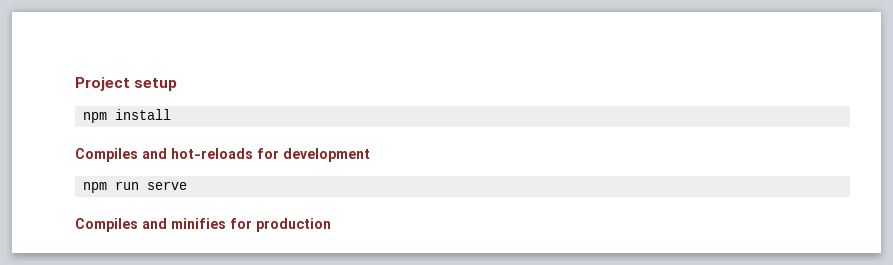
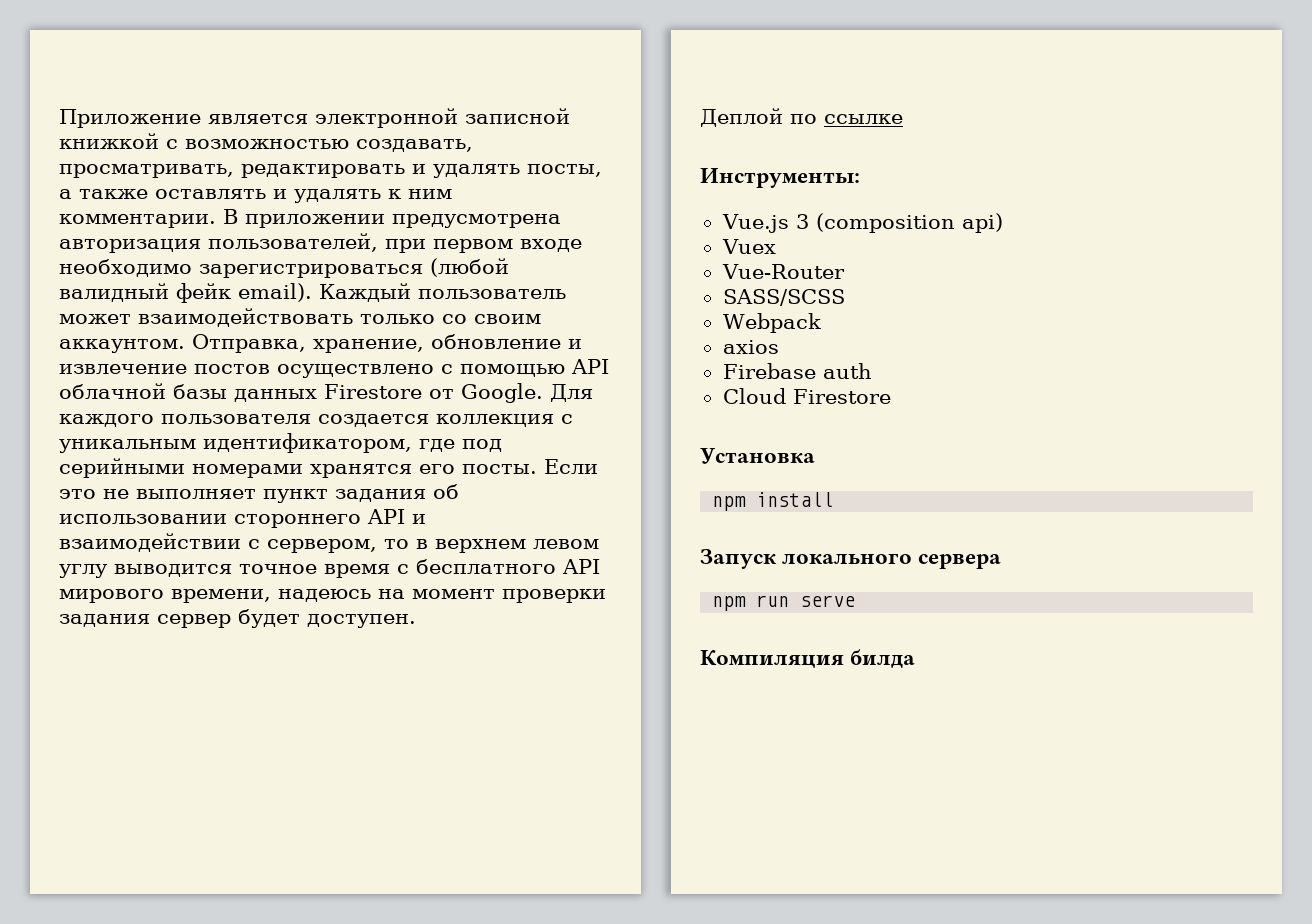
- Project setup
+ Приложение является электронной записной книжкой с возможностью создавать, просматривать, редактировать и удалять посты, а также оставлять и удалять к ним комментарии. В приложении предусмотрена авторизация пользователей, при первом входе необходимо зарегистрироваться (любой валидный фейк email). Каждый пользователь может взаимодействовать только со своим аккаунтом. Отправка, хранение, обновление и извлечение постов осуществлено с помощью API облачной базы данных Firestore от Google. Для каждого пользователя создается коллекция с уникальным идентификатором, где под серийными номерами хранятся его посты. Если это не выполняет пункт задания об использовании стороннего API и взаимодействии с сервером, то в верхнем левом углу выводится точное время с бесплатного API мирового времени, надеюсь на момент проверки задания сервер будет доступен.
+ Деплой по ссылке
+ Инструменты:
+ Vue.js 3 (composition api)
+ Vuex
+ Vue-Router
+ SASS/SCSS
+ Webpack
+ axios
+ Firebase auth
+ Cloud Firestore
+ Установка
  npm install
- Compiles and hot-reloads for development
+ Запуск локального сервера
  npm run serve
- Compiles and minifies for production
+ Компиляция билда

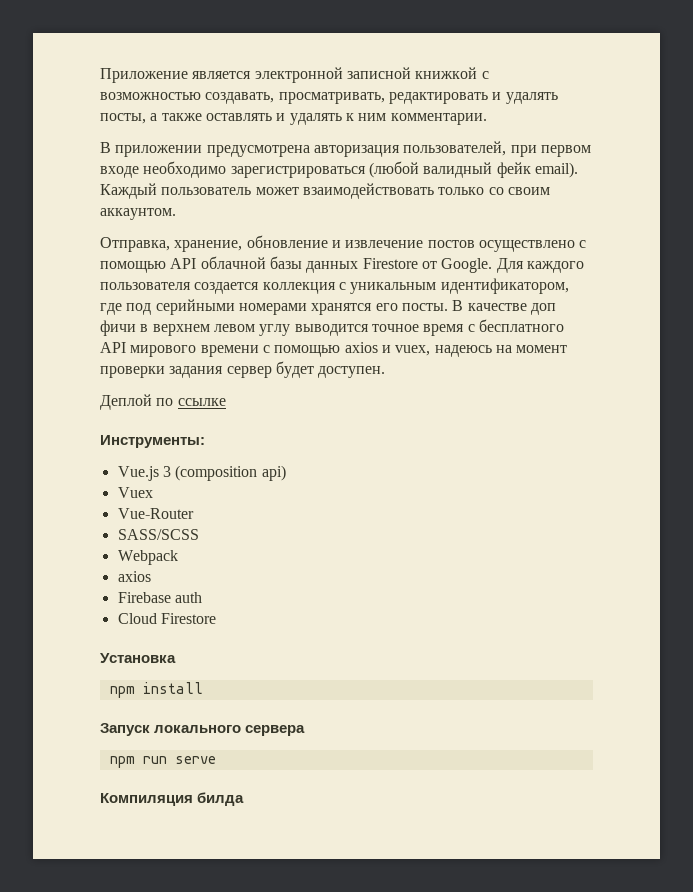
- Приложение является электронной записной книжкой с возможностью создавать, просматривать, редактировать и удалять посты, а также оставлять и удалять к ним комментарии. В приложении предусмотрена авторизация пользователей, при первом входе необходимо зарегистрироваться (любой валидный фейк email).
+ Приложение является электронной записной книжкой с возможностью создавать, просматривать, редактировать и удалять посты, а также оставлять и удалять к ним комментарии.
+ В приложении предусмотрена авторизация пользователей, при первом входе необходимо зарегистрироваться (любой валидный фейк email).
- Каждый пользователь может взаимодействовать только со своим аккаунтом. Отправка, хранение, обновление и извлечение постов осуществлено с помощью API облачной базы данных Firestore от Google.
+ Каждый пользователь может взаимодействовать только со своим аккаунтом.
+ Отправка, хранение, обновление и извлечение постов осуществлено с помощью API облачной базы данных Firestore от Google.
- Если это не выполняет пункт задания об использовании стороннего API и взаимодействии с сервером, то в верхнем левом углу выводится точное время с бесплатного API мирового времени, надеюсь на момент проверки задания сервер будет доступен.
+ В качестве доп фичи в верхнем левом углу выводится точное время с бесплатного API мирового времени с помощью axios и vuex, надеюсь на момент проверки задания сервер будет доступен.

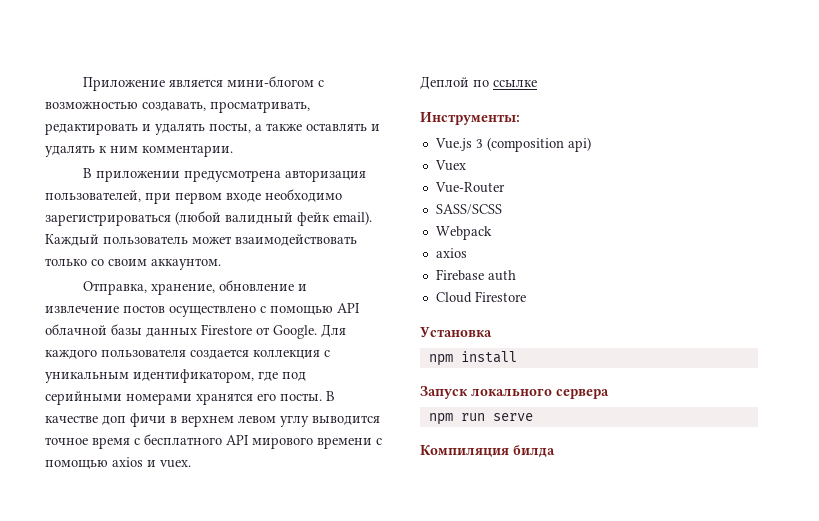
- Приложение является электронной записной книжкой с возможностью создавать, просматривать, редактировать и удалять посты, а также оставлять и удалять к ним комментарии.
+ Приложение является мини-блогом с возможностью создавать, просматривать, редактировать и удалять посты, а также оставлять и удалять к ним комментарии.
- В качестве доп фичи в верхнем левом углу выводится точное время с бесплатного API мирового времени с помощью axios и vuex, надеюсь на момент проверки задания сервер будет доступен.
+ В качестве доп фичи в верхнем левом углу выводится точное время с бесплатного API мирового времени с помощью axios и vuex.

